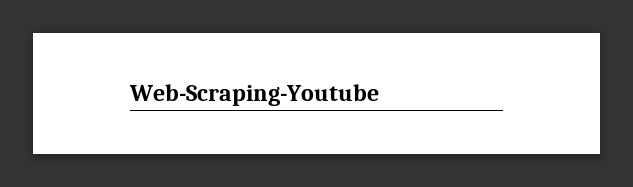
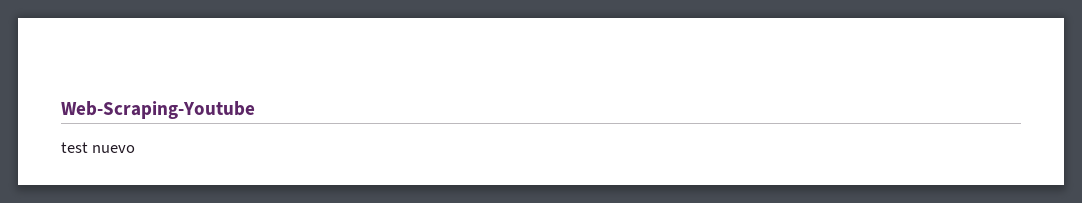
+ test nuevo

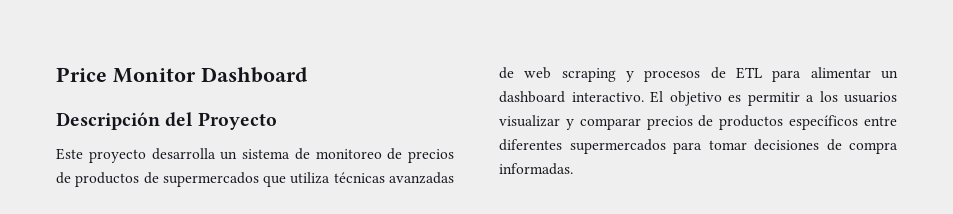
- Web-Scraping-Youtube
- test nuevo
+ Price Monitor Dashboard
+ Descripción del Proyecto
+ Este proyecto desarrolla un sistema de monitoreo de precios de productos de supermercados que utiliza técnicas avanzadas de web scraping y procesos de ETL para alimentar un dashboard interactivo. El objetivo es permitir a los usuarios visualizar y comparar precios de productos específicos entre diferentes supermercados para tomar decisiones de compra informadas.

